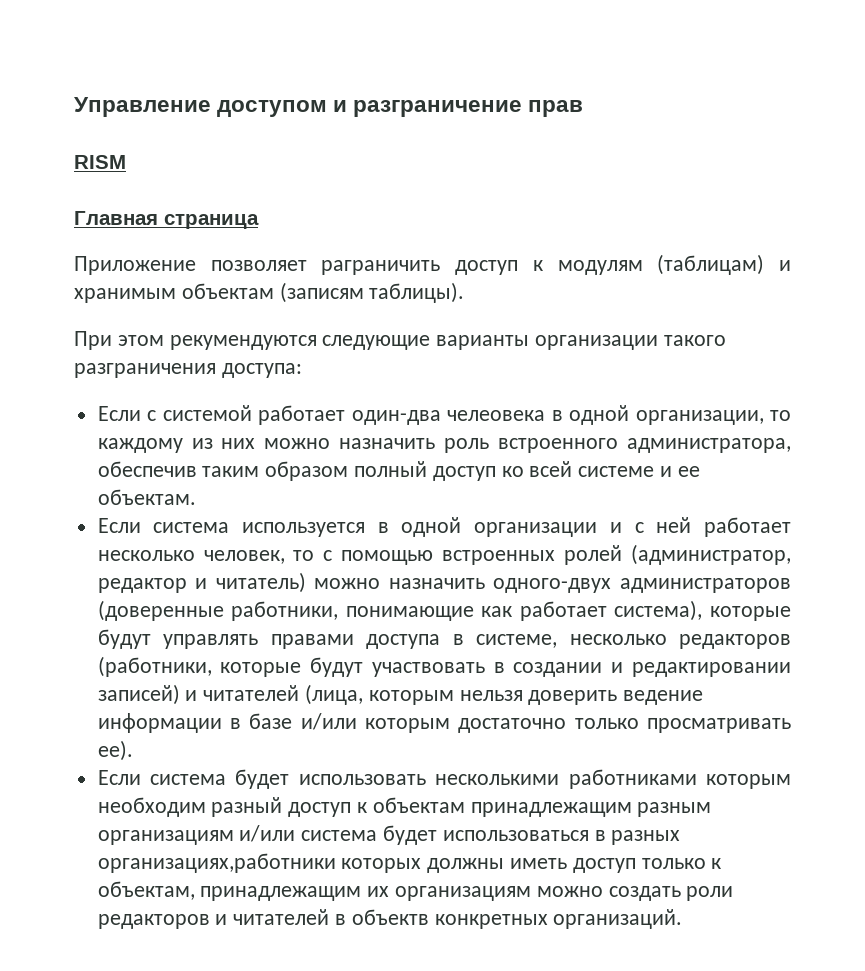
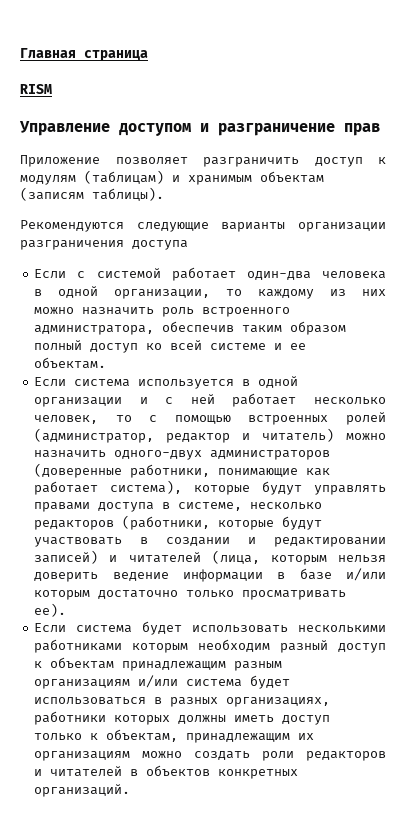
+ Главная страница
+ RISM
- RISM
- Главная страница
- Приложение позволяет раграничить доступ к модулям (таблицам) и хранимым объектам (записям таблицы).
+ Приложение позволяет разграничить доступ к модулям (таблицам) и хранимым объектам (записям таблицы).
- При этом рекумендуются следующие варианты организации такого разграничения доступа:
+ Рекомендуются следующие варианты организации разграничения доступа
- Если с системой работает один-два челеовека в одной организации, то каждому из них можно назначить роль встроенного администратора, обеспечив таким образом полный доступ ко всей системе и ее объектам.
+ Если с системой работает один-два человека в одной организации, то каждому из них можно назначить роль встроенного администратора, обеспечив таким образом полный доступ ко всей системе и ее объектам.
- Если система будет использовать несколькими работниками которым необходим разный доступ к объектам принадлежащим разным организациям и/или система будет использоваться в разных организациях,работники которых должны иметь доступ только к объектам, принадлежащим их организациям можно создать роли редакторов и читателей в объектв конкретных организаций.
+ Если система будет использовать несколькими работниками которым необходим разный доступ к объектам принадлежащим разным организациям и/или система будет использоваться в разных организациях, работники которых должны иметь доступ только к объектам, принадлежащим их организациям можно создать роли редакторов и читателей в объектов конкретных организаций.

